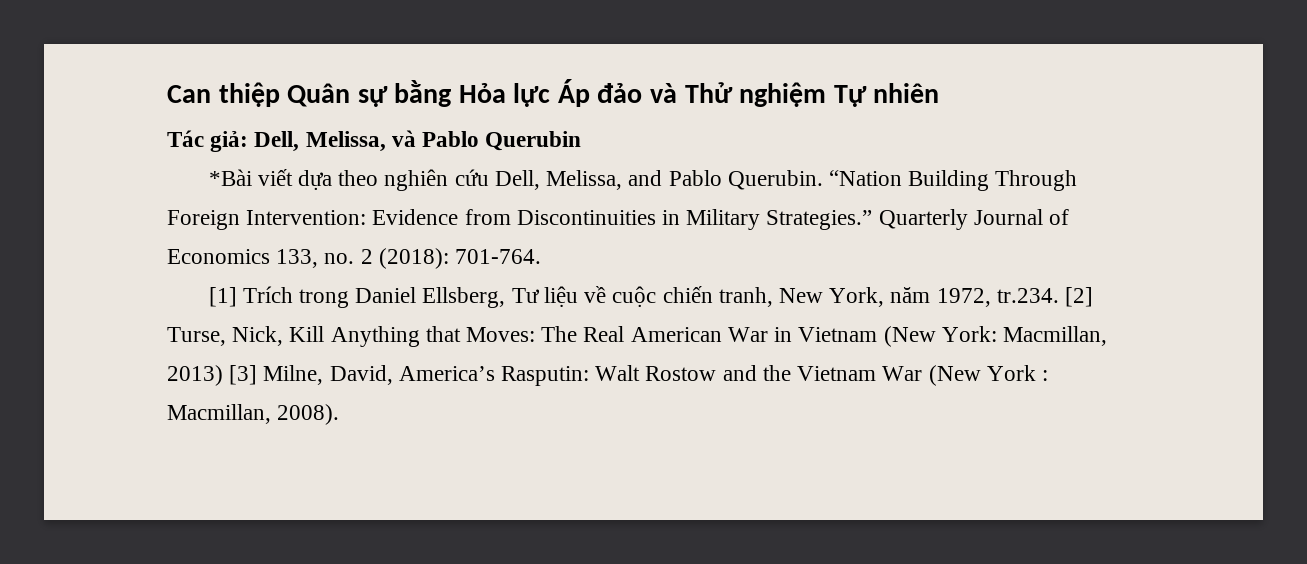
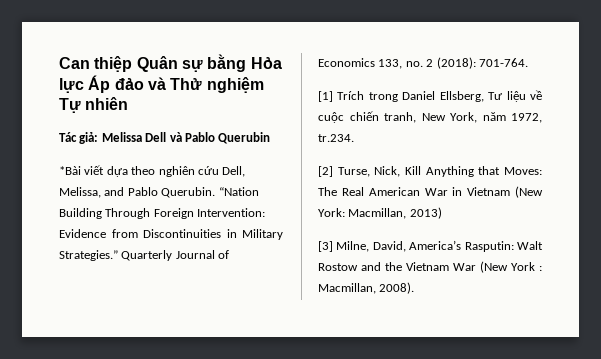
- Tác giả: Dell, Melissa, và Pablo Querubin
+ Tác giả: Melissa Dell và Pablo Querubin
- [1] Trích trong Daniel Ellsberg, Tư liệu về cuộc chiến tranh, New York, năm 1972, tr.234. [2] Turse, Nick, Kill Anything that Moves: The Real American War in Vietnam (New York: Macmillan, 2013) [3] Milne, David, America’s Rasputin: Walt Rostow and the Vietnam War (New York : Macmillan, 2008).
+ [1] Trích trong Daniel Ellsberg, Tư liệu về cuộc chiến tranh, New York, năm 1972, tr.234.
+ [2] Turse, Nick, Kill Anything that Moves: The Real American War in Vietnam (New York: Macmillan, 2013)
+ [3] Milne, David, America’s Rasputin: Walt Rostow and the Vietnam War (New York : Macmillan, 2008).

